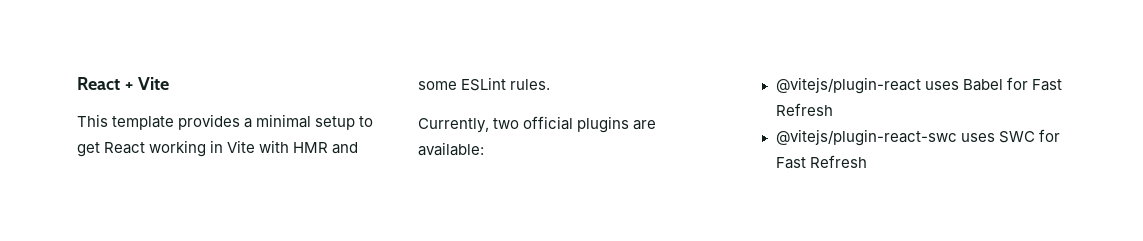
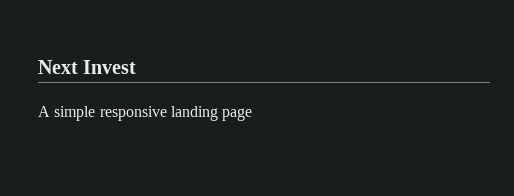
- React + Vite
- This template provides a minimal setup to get React working in Vite with HMR and some ESLint rules.
- Currently, two official plugins are available:
- @vitejs/plugin-react uses Babel for Fast Refresh
- @vitejs/plugin-react-swc uses SWC for Fast Refresh
+ Next Invest
+ A simple responsive landing page

